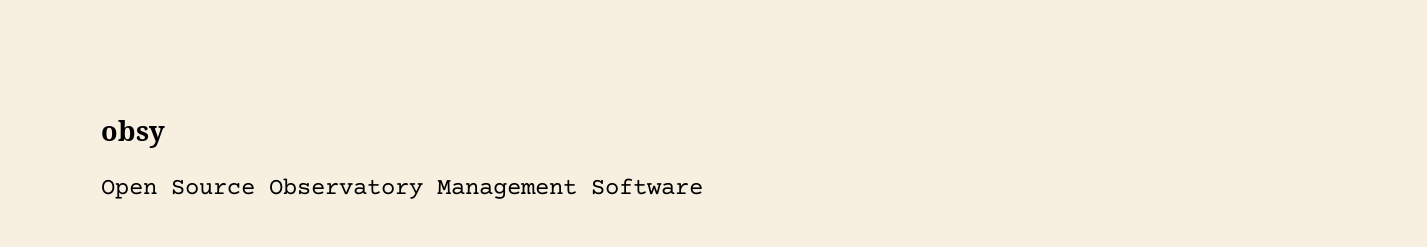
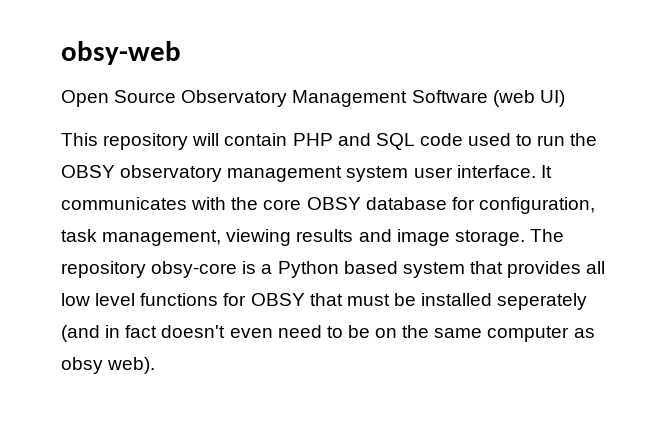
- obsy
+ obsy-web
- Open Source Observatory Management Software
+ Open Source Observatory Management Software (web UI)
+ This repository will contain PHP and SQL code used to run the OBSY observatory management system user interface. It communicates with the core OBSY database for configuration, task management, viewing results and image storage. The repository obsy-core is a Python based system that provides all low level functions for OBSY that must be installed seperately (and in fact doesn't even need to be on the same computer as obsy web).

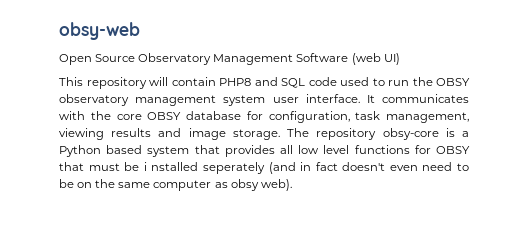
- This repository will contain PHP and SQL code used to run the OBSY observatory management system user interface.
+ This repository will contain PHP8 and SQL code used to run the OBSY observatory management system user interface.
- The repository obsy-core is a Python based system that provides all low level functions for OBSY that must be installed seperately (and in fact doesn't even need to be on the same computer as obsy web).
+ The repository obsy-core is a Python based system that provides all low level functions for OBSY that must be i nstalled seperately (and in fact doesn't even need to be on the same computer as obsy web).

